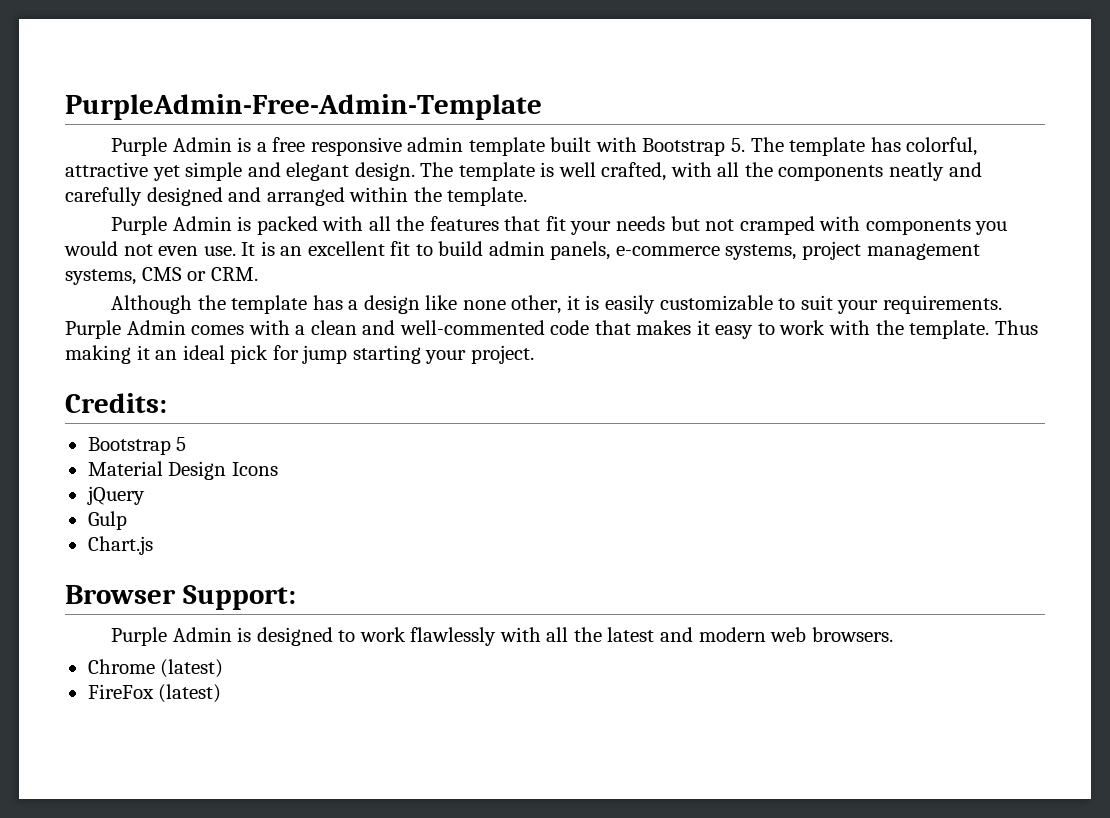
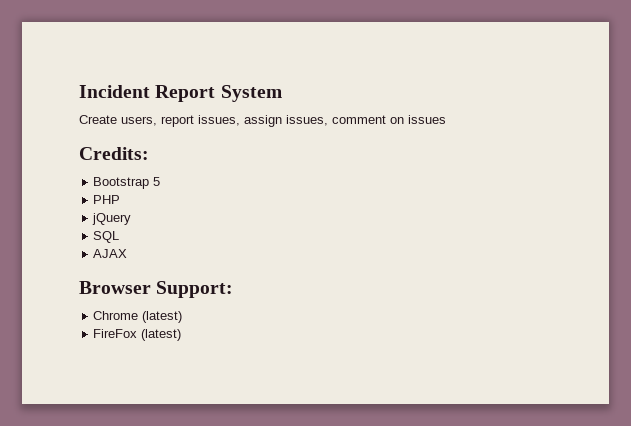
- PurpleAdmin-Free-Admin-Template
- Purple Admin is a free responsive admin template built with Bootstrap 5. The template has colorful, attractive yet simple and elegant design. The template is well crafted, with all the components neatly and carefully designed and arranged within the template.
- Purple Admin is packed with all the features that fit your needs but not cramped with components you would not even use. It is an excellent fit to build admin panels, e-commerce systems, project management systems, CMS or CRM.
- Although the template has a design like none other, it is easily customizable to suit your requirements. Purple Admin comes with a clean and well-commented code that makes it easy to work with the template. Thus making it an ideal pick for jump starting your project.
+ Incident Report System
+ Create users, report issues, assign issues, comment on issues
- Material Design Icons
+ PHP
- Gulp
- Chart.js
+ SQL
+ AJAX
- Purple Admin is designed to work flawlessly with all the latest and modern web browsers.

